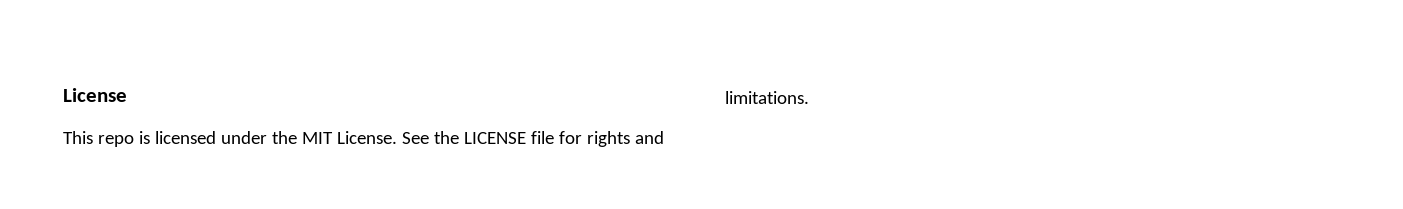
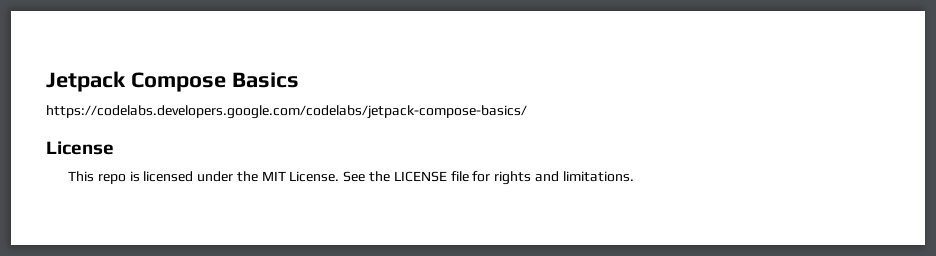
+ Jetpack Compose Basics
+ https://codelabs.developers.google.com/codelabs/jetpack-compose-basics/

